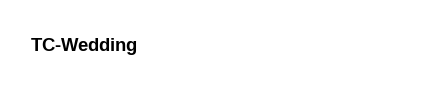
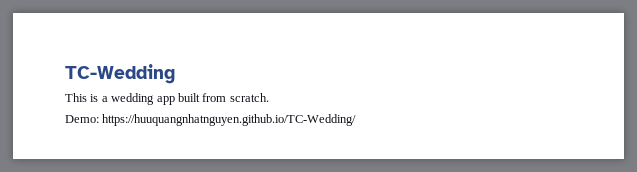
+ This is a wedding app built from scratch.
+ Demo: https://huuquangnhatnguyen.github.io/TC-Wedding/

